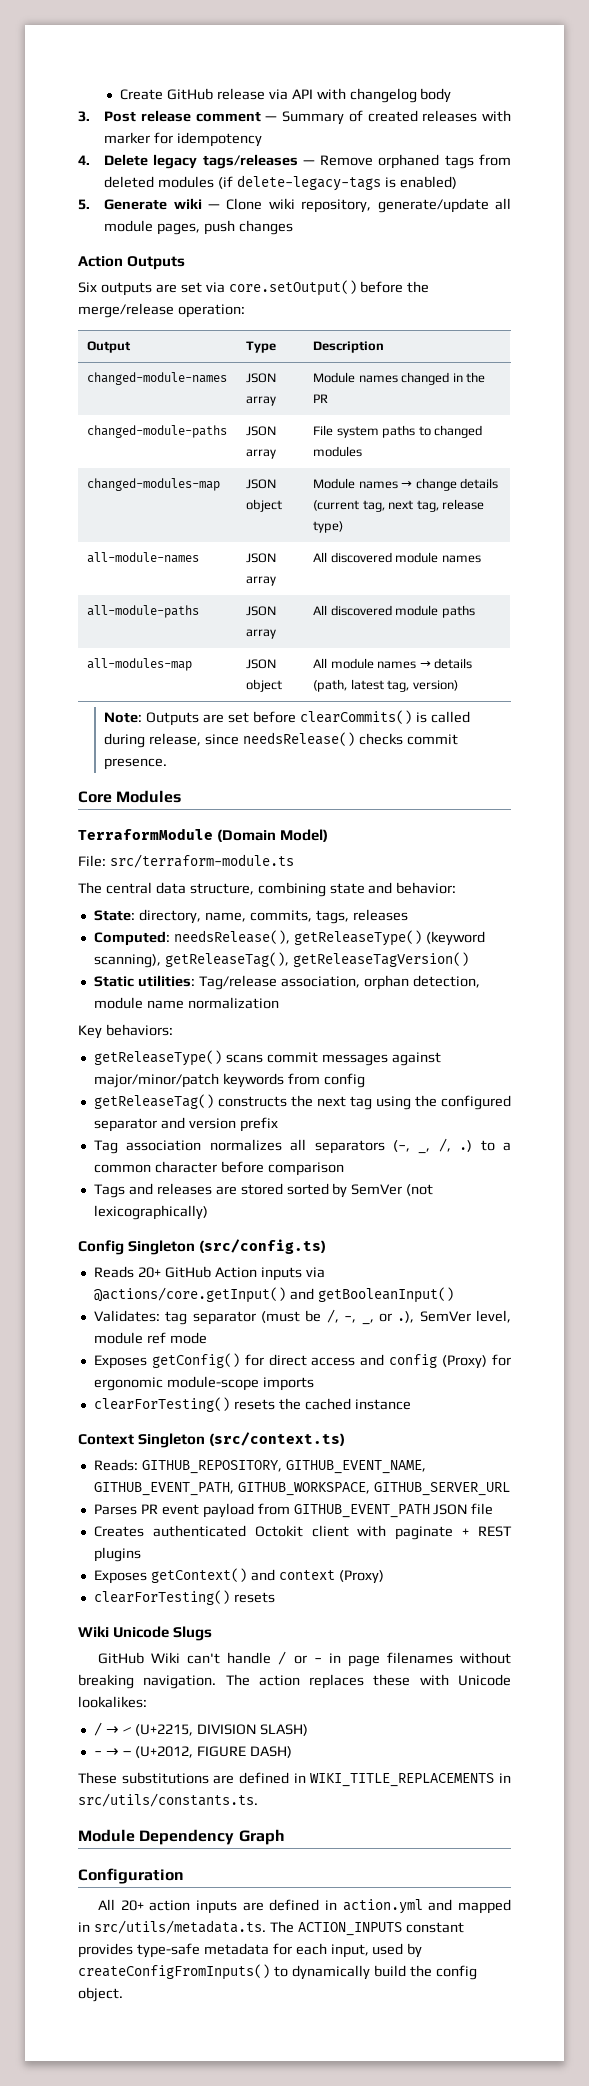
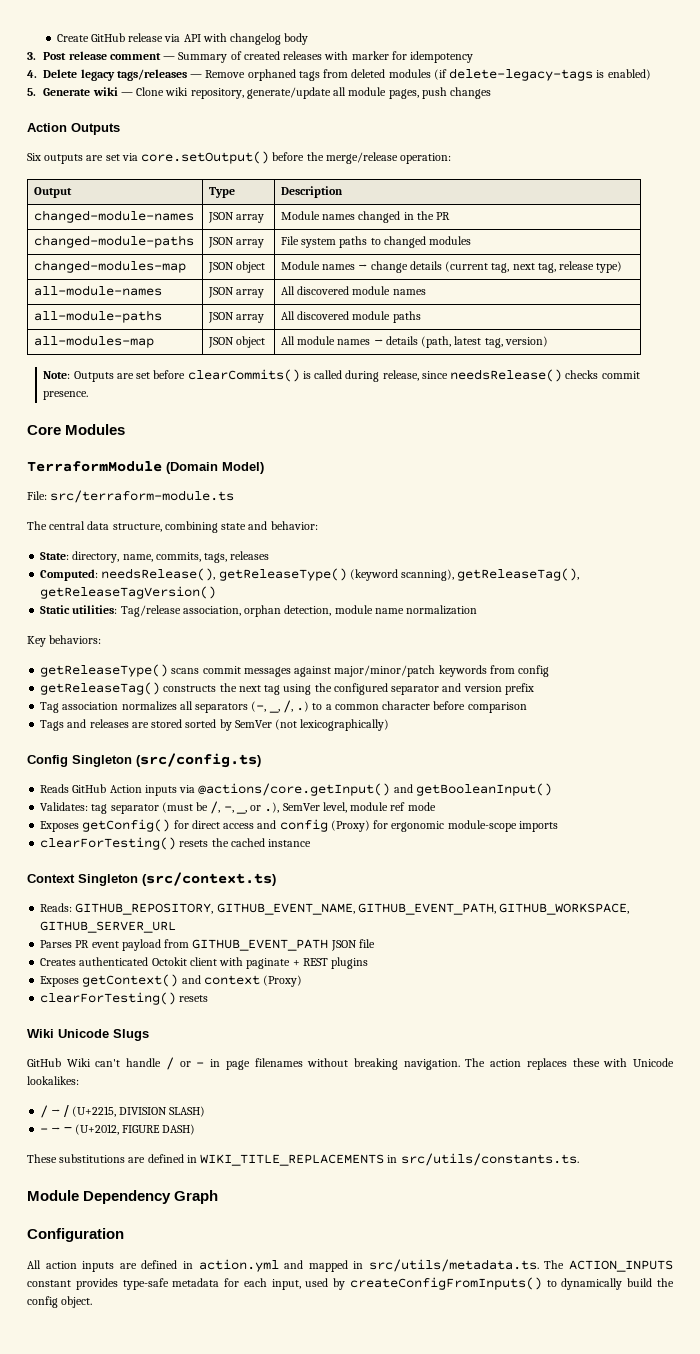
- Reads 20+ GitHub Action inputs via @actions/core.getInput() and getBooleanInput()
+ Reads GitHub Action inputs via @actions/core.getInput() and getBooleanInput()
- All 20+ action inputs are defined in action.yml and mapped in src/utils/metadata.ts. The ACTION_INPUTS constant provides type-safe metadata for each input, used by createConfigFromInputs() to dynamically build the config object.
+ All action inputs are defined in action.yml and mapped in src/utils/metadata.ts. The ACTION_INPUTS constant provides type-safe metadata for each input, used by createConfigFromInputs() to dynamically build the config object.

